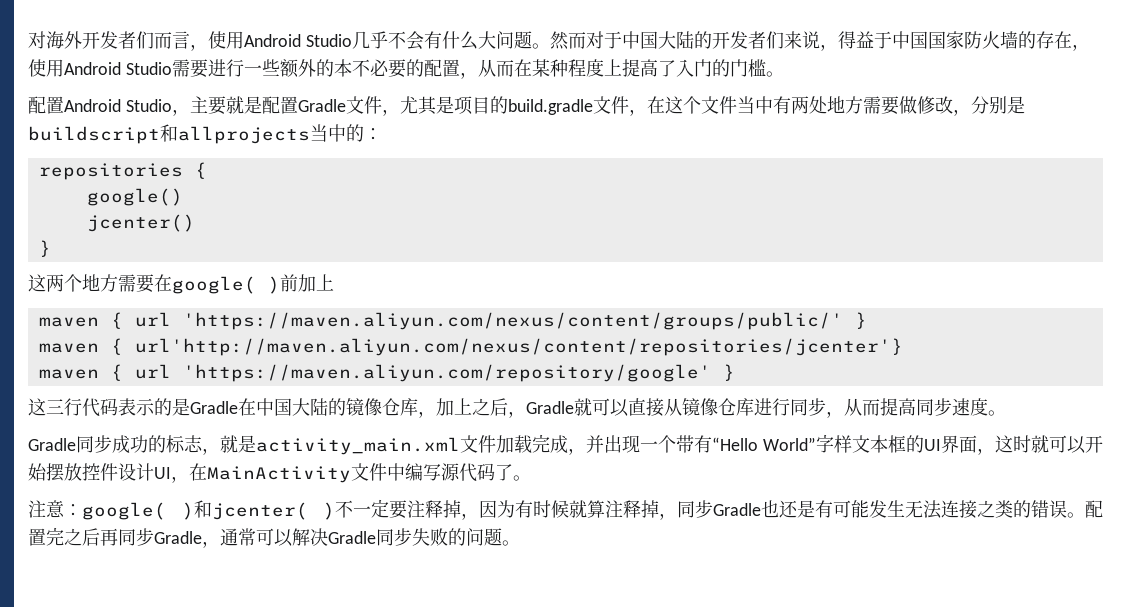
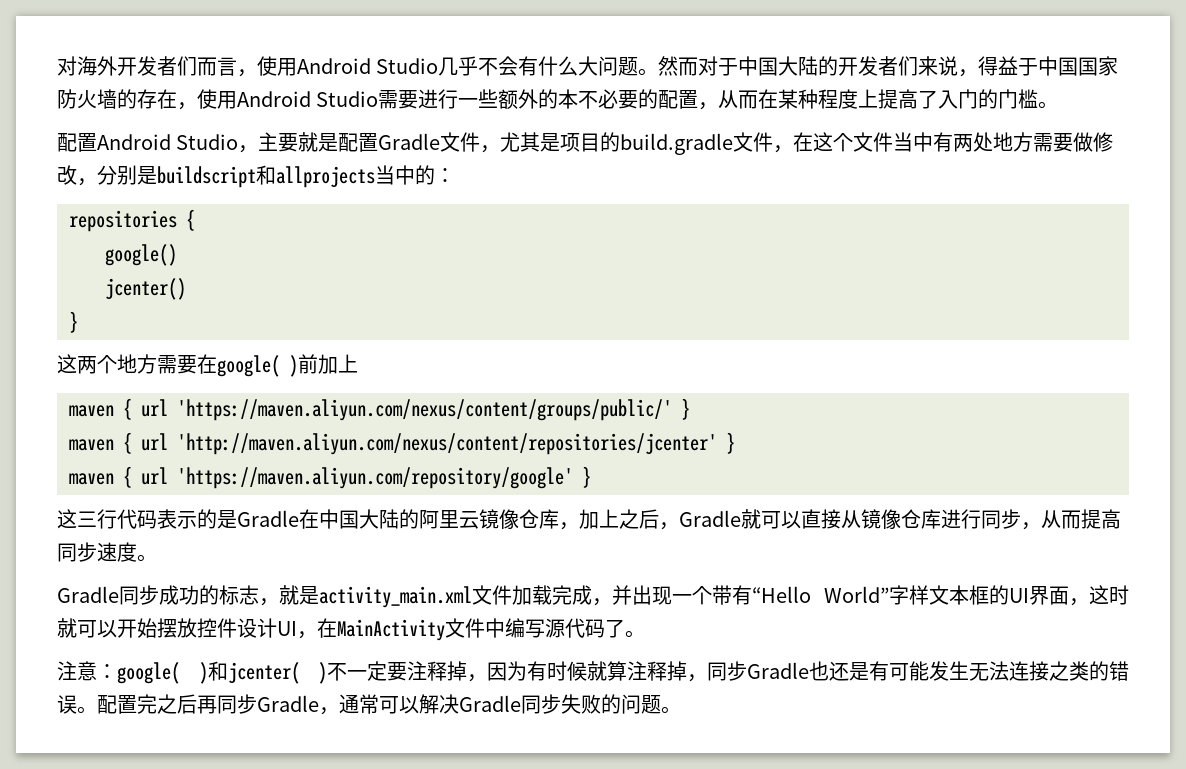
- maven { url'http://maven.aliyun.com/nexus/content/repositories/jcenter'}
+ maven { url 'http://maven.aliyun.com/nexus/content/repositories/jcenter' }
- 这三行代码表示的是Gradle在中国大陆的镜像仓库，加上之后，Gradle就可以直接从镜像仓库进行同步，从而提高同步速度。
+ 这三行代码表示的是Gradle在中国大陆的阿里云镜像仓库，加上之后，Gradle就可以直接从镜像仓库进行同步，从而提高同步速度。

